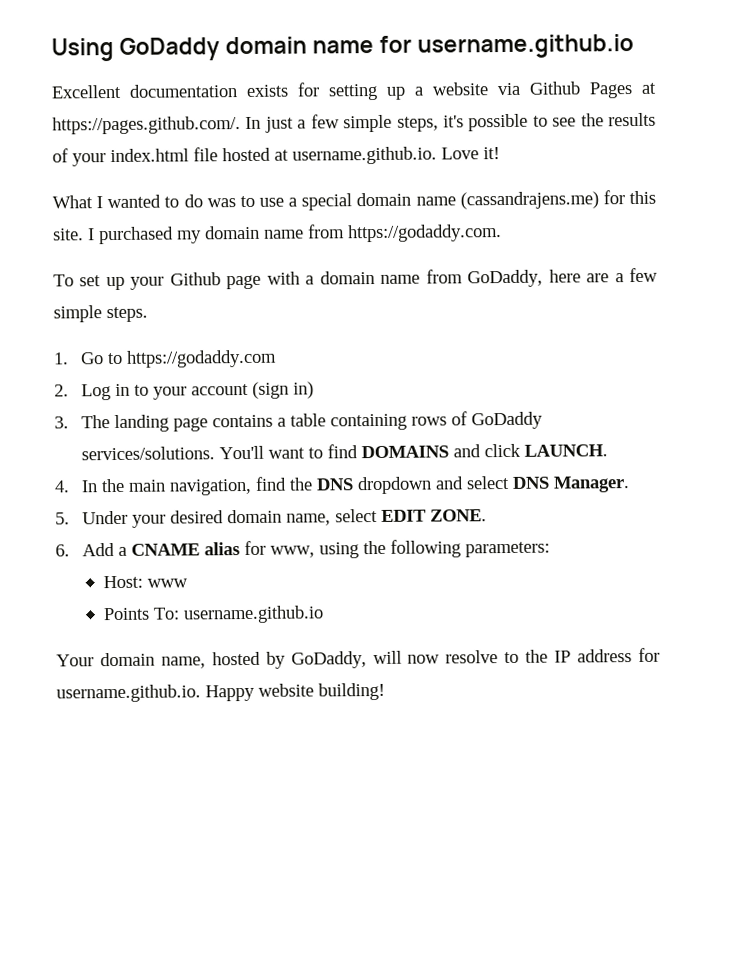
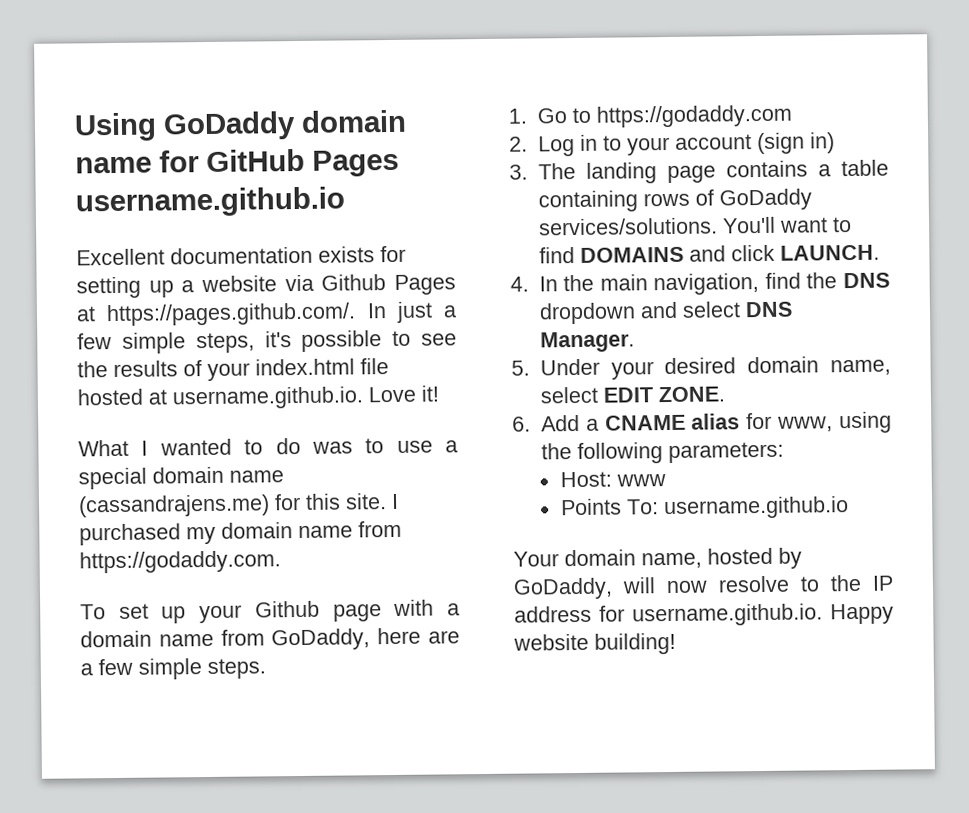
- Using GoDaddy domain name for username.github.io
+ Using GoDaddy domain name for GitHub Pages username.github.io

